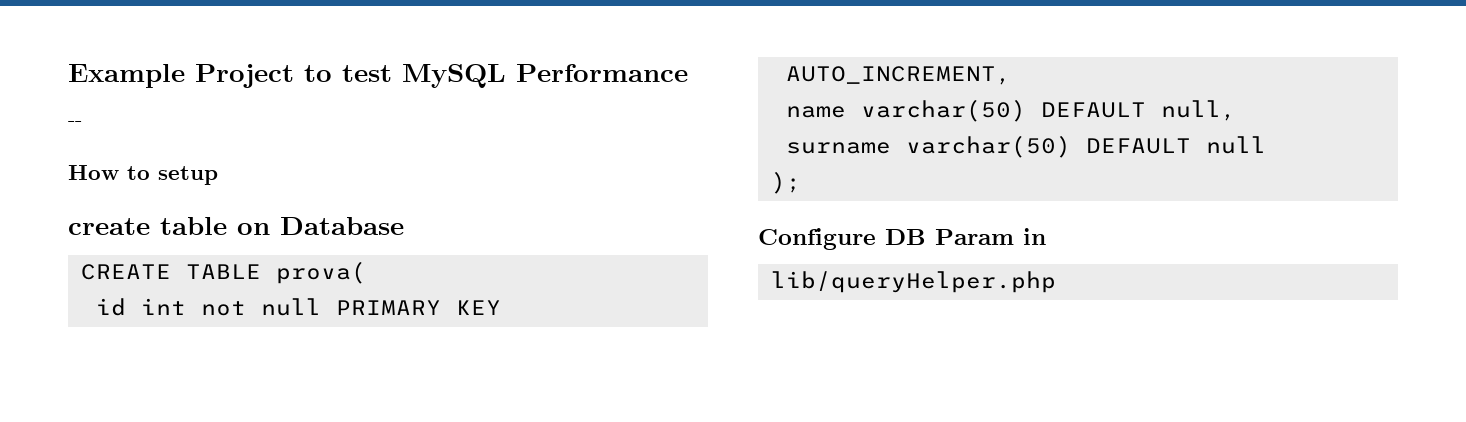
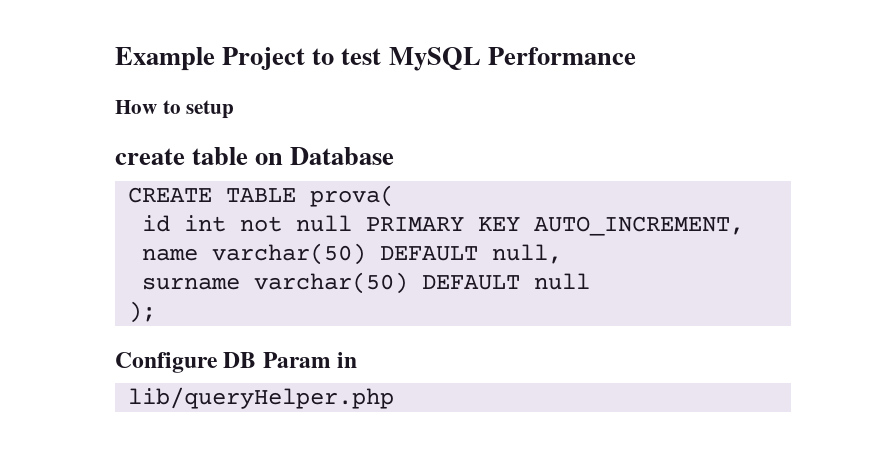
- --

